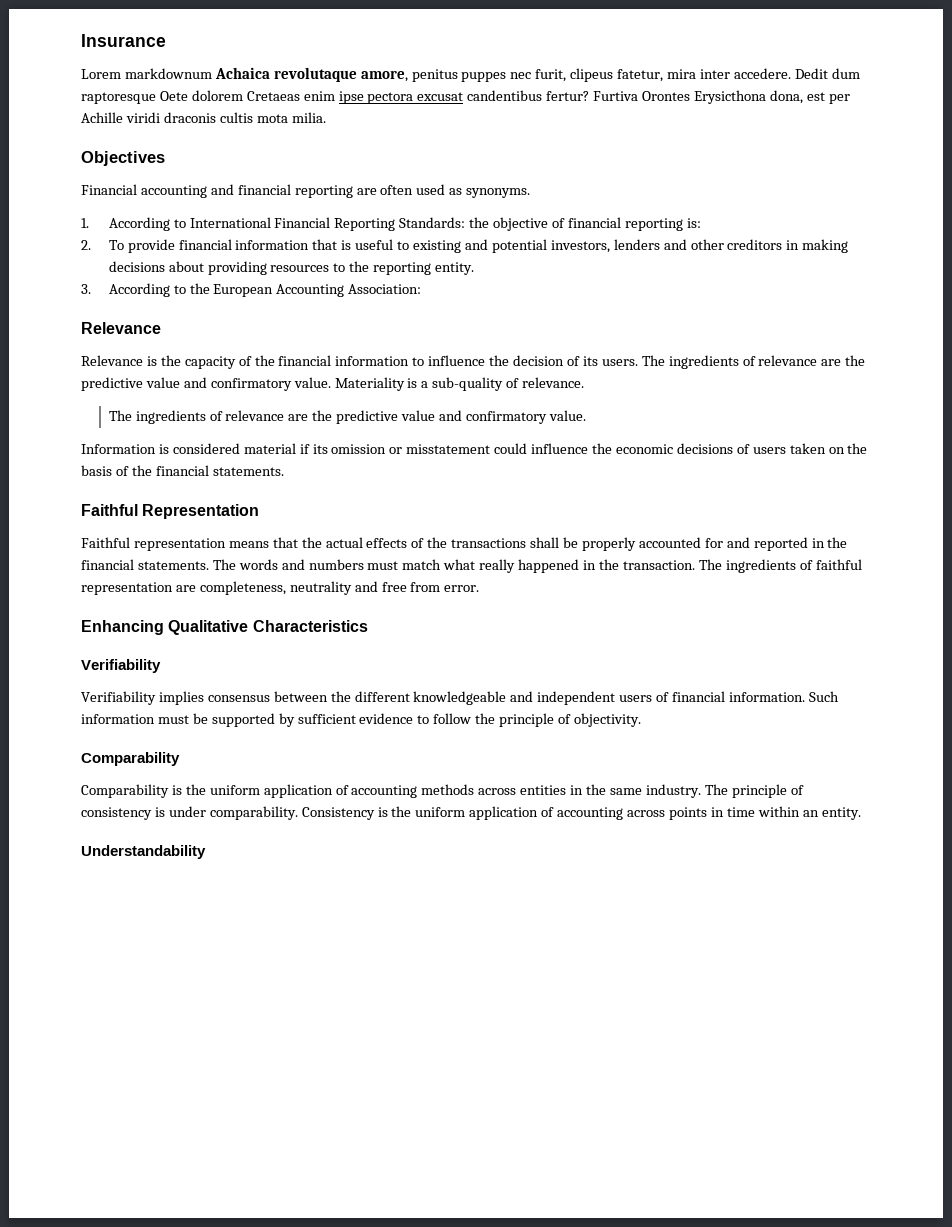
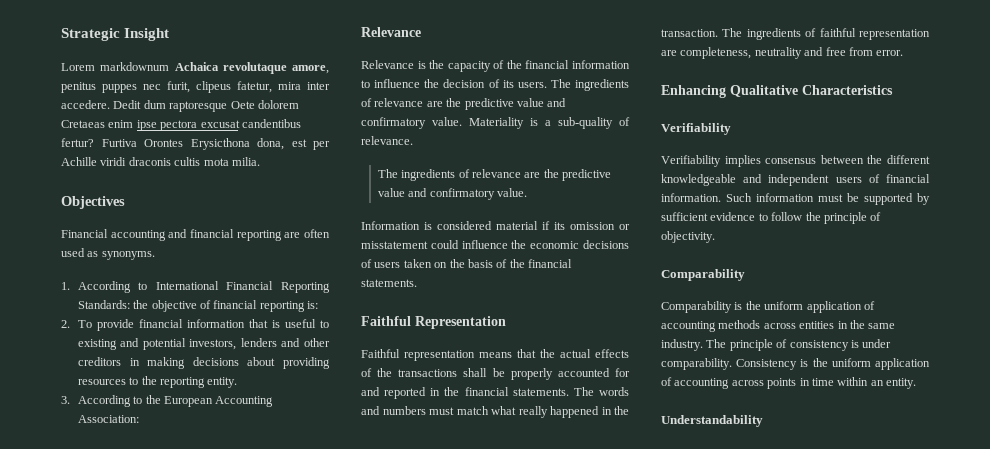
- Insurance
+ Strategic Insight

